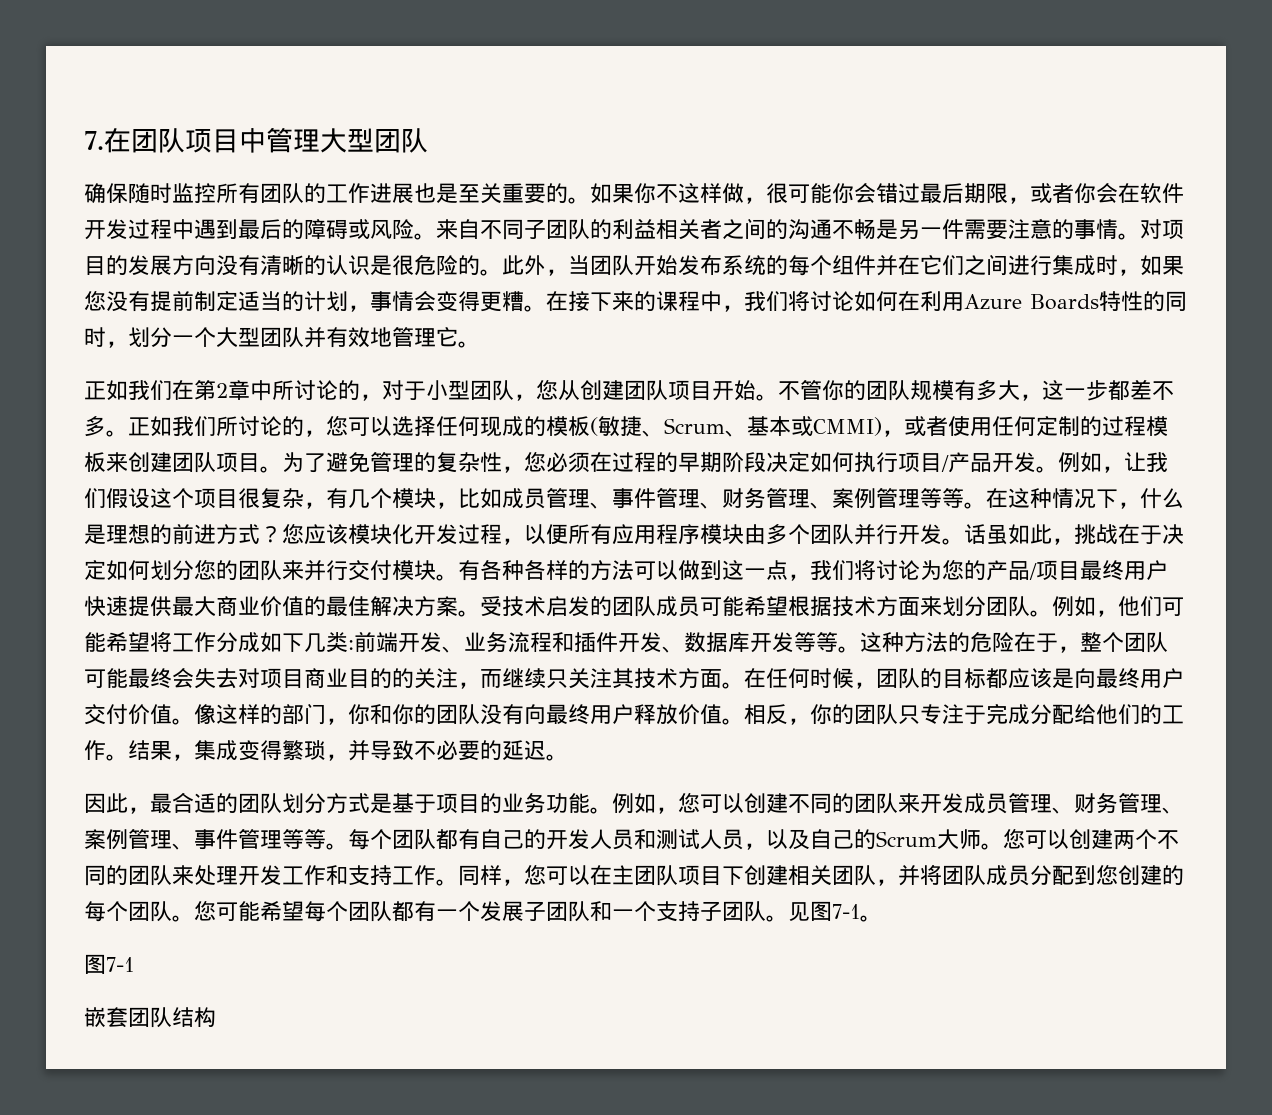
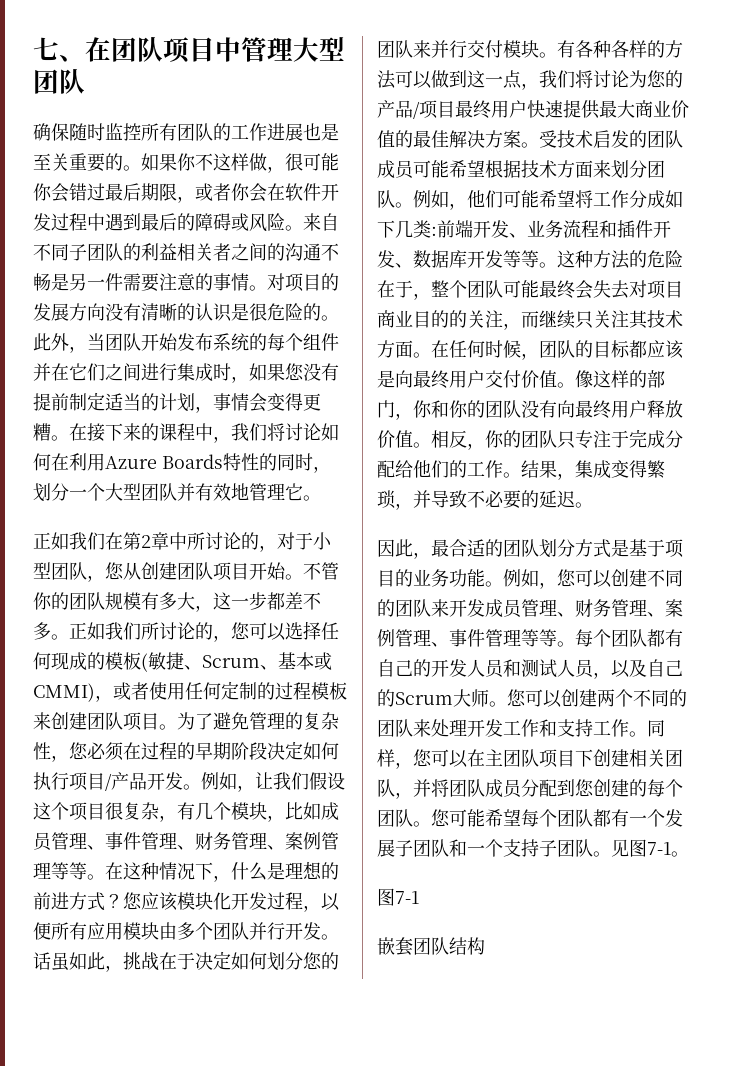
- 7.在团队项目中管理大型团队
+ 七、在团队项目中管理大型团队
- 您应该模块化开发过程，以便所有应用程序模块由多个团队并行开发。
+ 您应该模块化开发过程，以便所有应用模块由多个团队并行开发。

